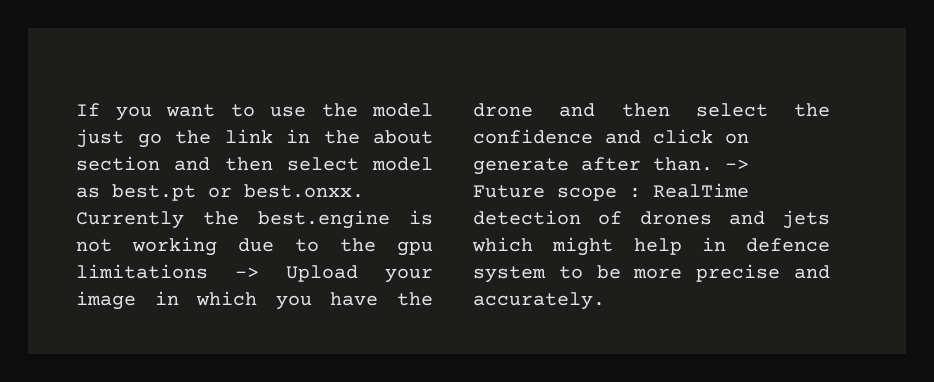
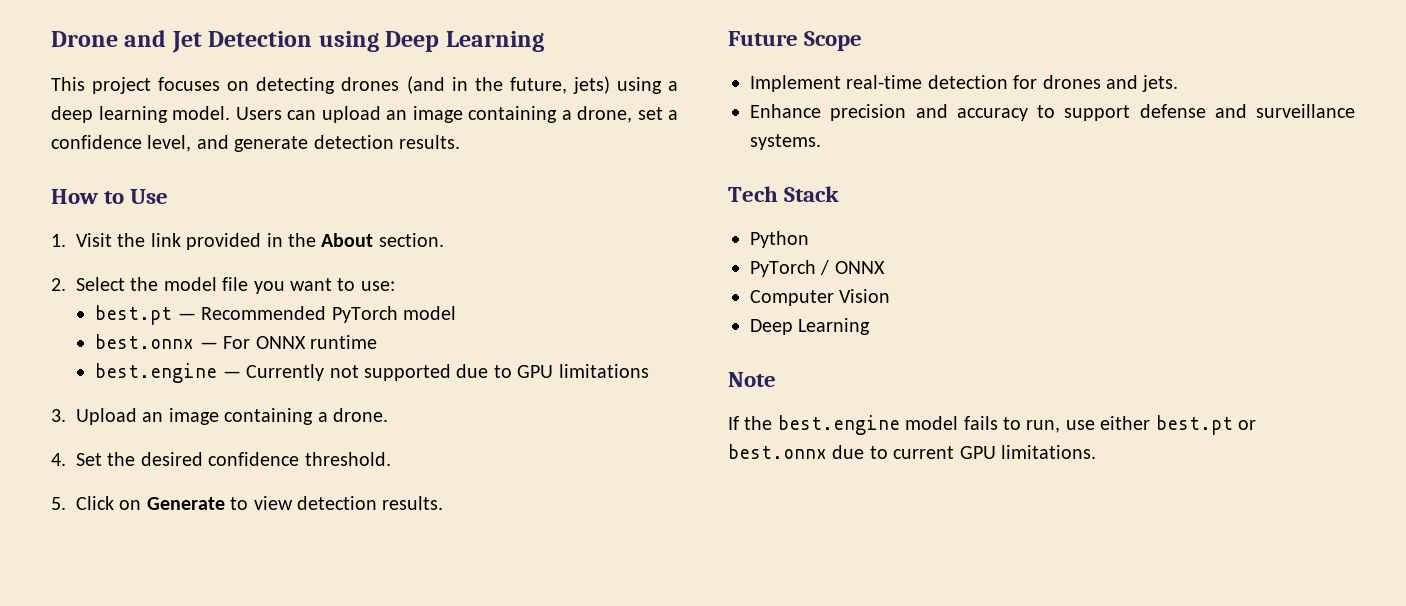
- If you want to use the model just go the link in the about section and then select model as best.pt or best.onxx. Currently the best.engine is not working due to the gpu limitations -> Upload your image in which you have the drone and then select the confidence and click on generate after than. -> Future scope : RealTime detection of drones and jets which might help in defence system to be more precise and accurately.
+ Drone and Jet Detection using Deep Learning
+ This project focuses on detecting drones (and in the future, jets) using a deep learning model. Users can upload an image containing a drone, set a confidence level, and generate detection results.
+ How to Use
+ 1. Visit the link provided in the About section.
+ 2. Select the model file you want to use:
+ best.pt — Recommended PyTorch model
+ best.onnx — For ONNX runtime
+ best.engine — Currently not supported due to GPU limitations
+ 3. Upload an image containing a drone.
+ 4. Set the desired confidence threshold.
+ 5. Click on Generate to view detection results.
+ Future Scope
+ Implement real-time detection for drones and jets.
+ Enhance precision and accuracy to support defense and surveillance systems.
+ Tech Stack
+ Python
+ PyTorch / ONNX
+ Computer Vision
+ Deep Learning
+ Note
+ If the best.engine model fails to run, use either best.pt or best.onnx due to current GPU limitations.

